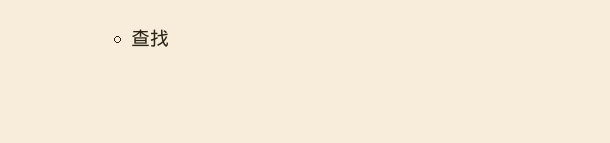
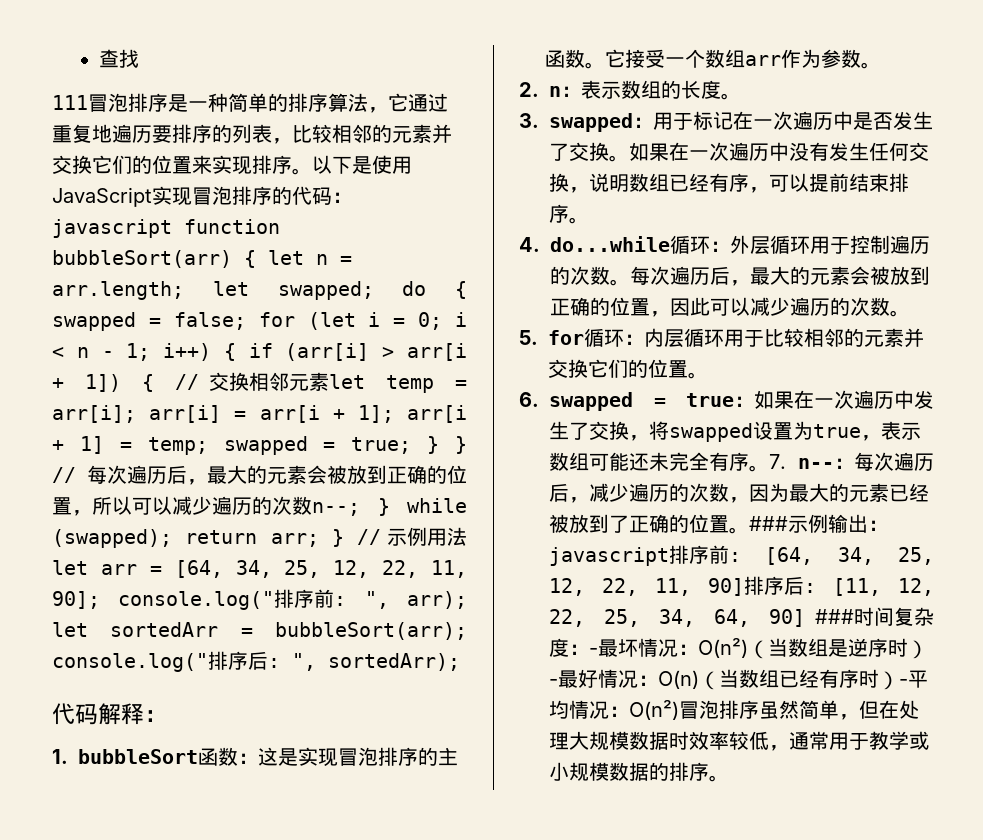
+ 111冒泡排序是一种简单的排序算法，它通过重复地遍历要排序的列表，比较相邻的元素并交换它们的位置来实现排序。以下是使用JavaScript实现冒泡排序的代码：javascript function bubbleSort(arr) { let n = arr.length; let swapped; do { swapped = false; for (let i = 0; i < n - 1; i++) { if (arr[i] > arr[i + 1]) { // 交换相邻元素let temp = arr[i]; arr[i] = arr[i + 1]; arr[i + 1] = temp; swapped = true; } } // 每次遍历后，最大的元素会被放到正确的位置，所以可以减少遍历的次数n--; } while (swapped); return arr; } // 示例用法let arr = [64, 34, 25, 12, 22, 11, 90]; console.log("排序前: ", arr); let sortedArr = bubbleSort(arr); console.log("排序后: ", sortedArr);
+ 代码解释：
+ 1. bubbleSort函数：这是实现冒泡排序的主函数。它接受一个数组arr作为参数。
+ 2. n：表示数组的长度。
+ 3. swapped：用于标记在一次遍历中是否发生了交换。如果在一次遍历中没有发生任何交换，说明数组已经有序，可以提前结束排序。
+ 4. do...while循环：外层循环用于控制遍历的次数。每次遍历后，最大的元素会被放到正确的位置，因此可以减少遍历的次数。
+ 5. for循环：内层循环用于比较相邻的元素并交换它们的位置。
+ 6. swapped = true：如果在一次遍历中发生了交换，将swapped设置为true，表示数组可能还未完全有序。7. n--：每次遍历后，减少遍历的次数，因为最大的元素已经被放到了正确的位置。###示例输出：javascript排序前: [64, 34, 25, 12, 22, 11, 90]排序后: [11, 12, 22, 25, 34, 64, 90] ###时间复杂度：-最坏情况：O(n²)（当数组是逆序时）-最好情况：O(n)（当数组已经有序时）-平均情况：O(n²)冒泡排序虽然简单，但在处理大规模数据时效率较低，通常用于教学或小规模数据的排序。

